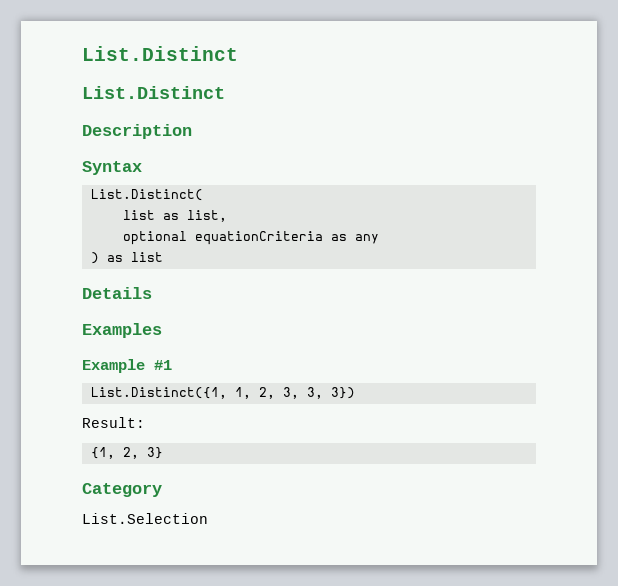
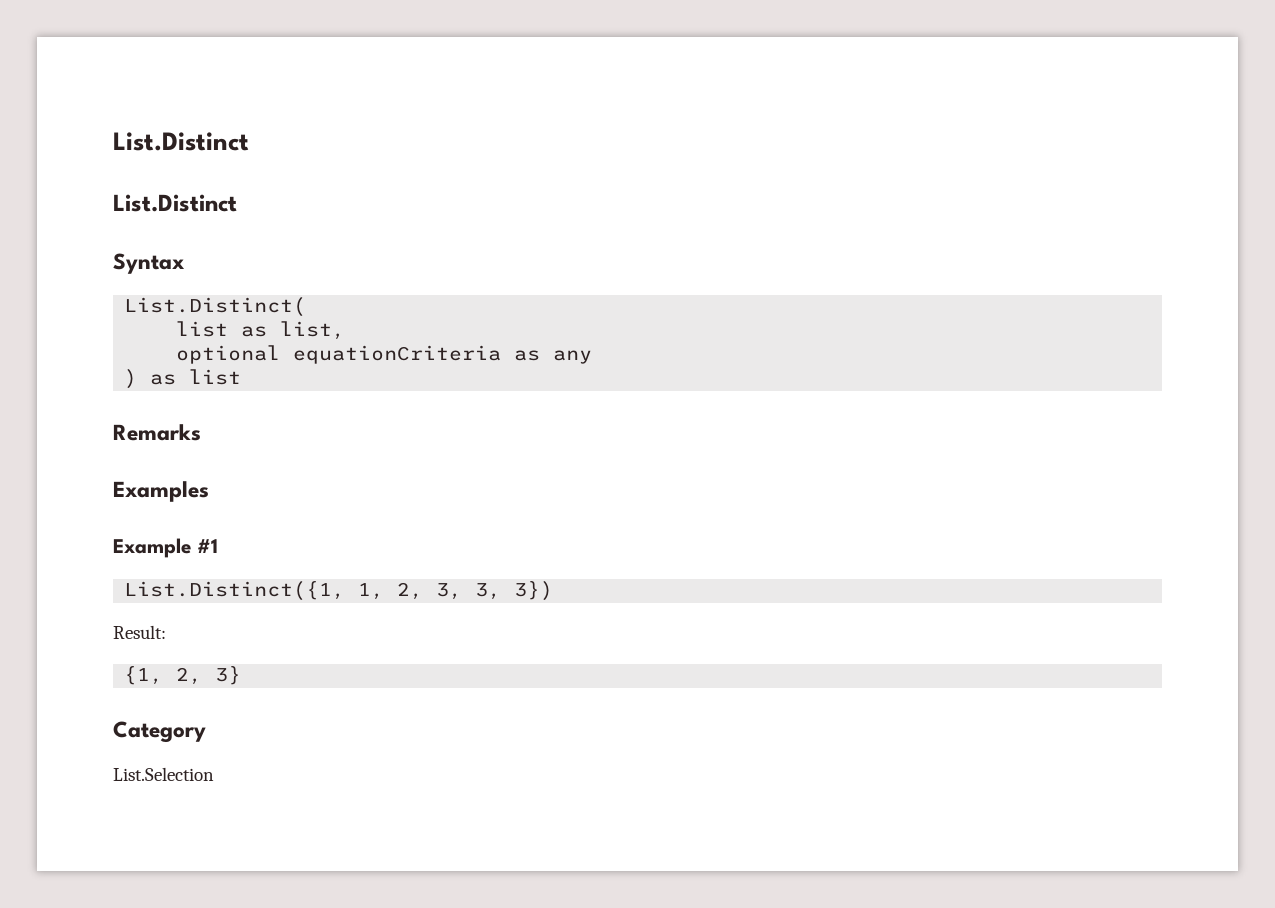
- Description
- Details
+ Remarks

